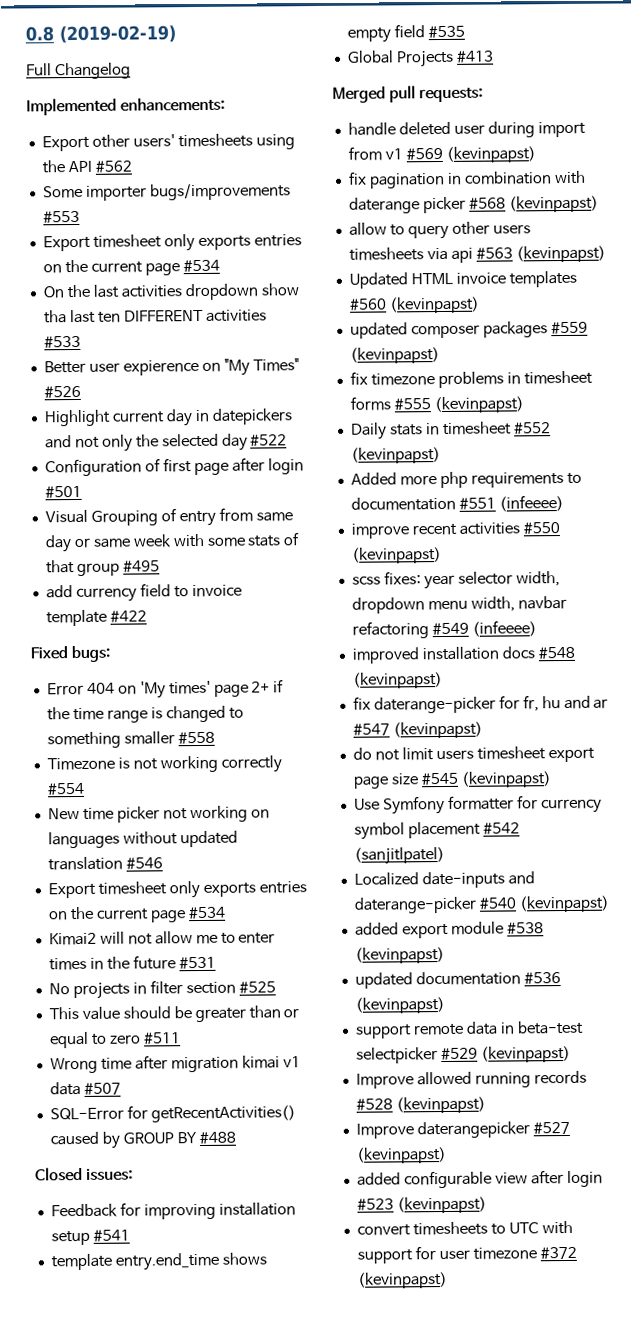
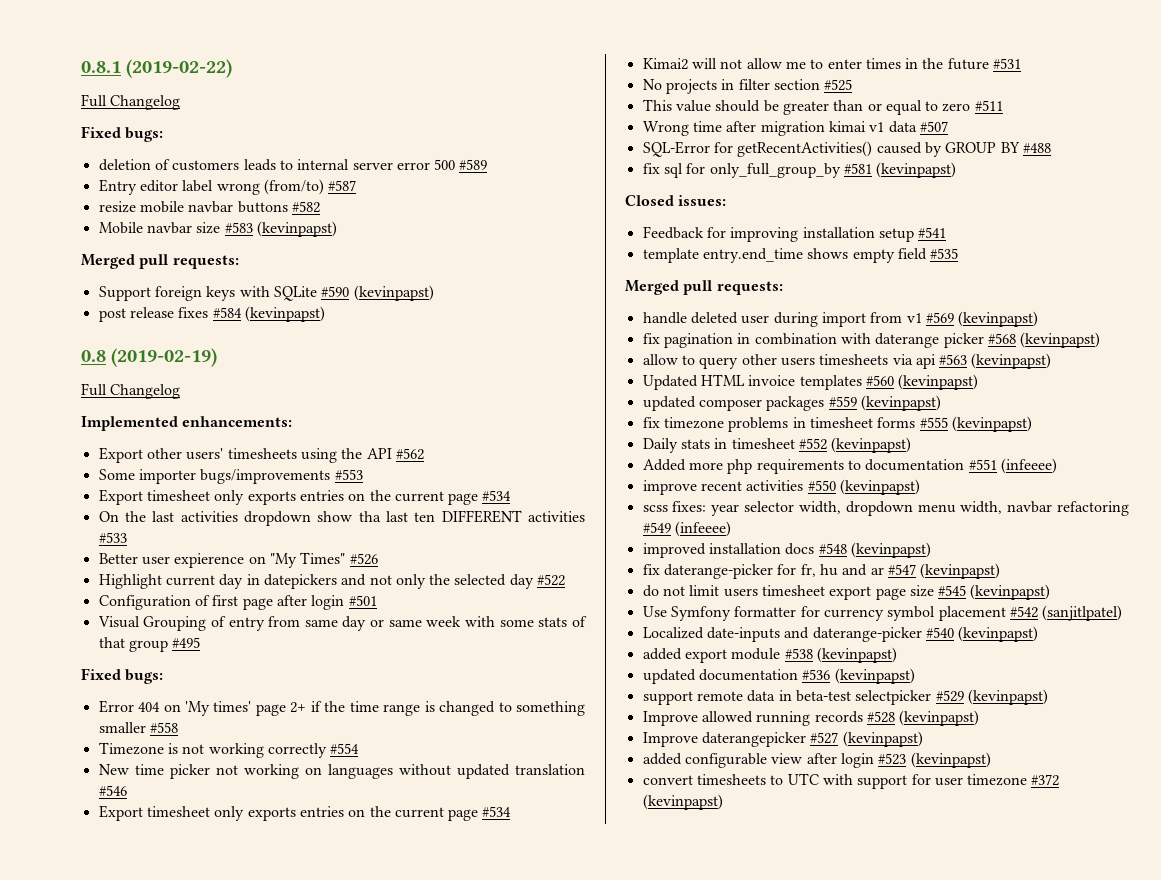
+ 0.8.1 (2019-02-22)
+ Full Changelog
+ Fixed bugs:
+ deletion of customers leads to internal server error 500 #589
+ Entry editor label wrong (from/to) #587
+ resize mobile navbar buttons #582
+ Mobile navbar size #583 (kevinpapst)
+ Merged pull requests:
+ Support foreign keys with SQLite #590 (kevinpapst)
+ post release fixes #584 (kevinpapst)
- add currency field to invoice template #422
+ fix sql for only_full_group_by #581 (kevinpapst)
- Global Projects #413

